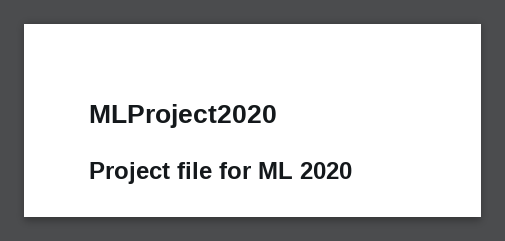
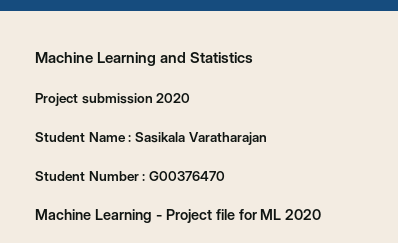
- MLProject2020
- Project file for ML 2020
+ Machine Learning and Statistics
+ Project submission 2020
+ Student Name : Sasikala Varatharajan
+ Student Number : G00376470
+ Machine Learning - Project file for ML 2020

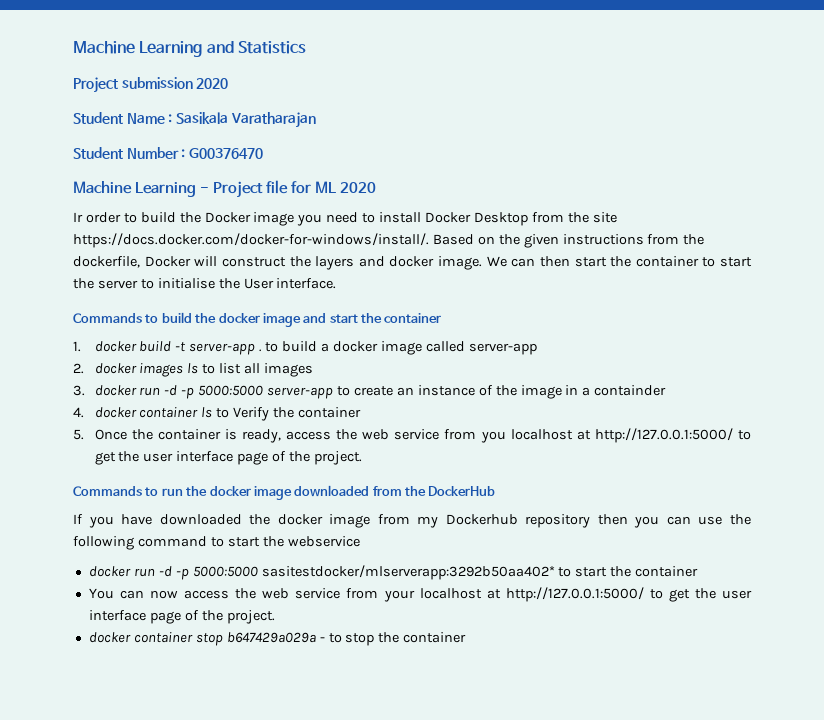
+ Ir order to build the Docker image you need to install Docker Desktop from the site https://docs.docker.com/docker-for-windows/install/. Based on the given instructions from the dockerfile, Docker will construct the layers and docker image. We can then start the container to start the server to initialise the User interface.
+ Commands to build the docker image and start the container
+ 1. docker build -t server-app . to build a docker image called server-app
+ 2. docker images ls to list all images
+ 3. docker run -d -p 5000:5000 server-app to create an instance of the image in a containder
+ 4. docker container ls to Verify the container
+ 5. Once the container is ready, access the web service from you localhost at http://127.0.0.1:5000/ to get the user interface page of the project.
+ Commands to run the docker image downloaded from the DockerHub
+ If you have downloaded the docker image from my Dockerhub repository then you can use the following command to start the webservice
+ docker run -d -p 5000:5000 sasitestdocker/mlserverapp:3292b50aa402* to start the container
+ You can now access the web service from your localhost at http://127.0.0.1:5000/ to get the user interface page of the project.
+ docker container stop b647429a029a - to stop the container

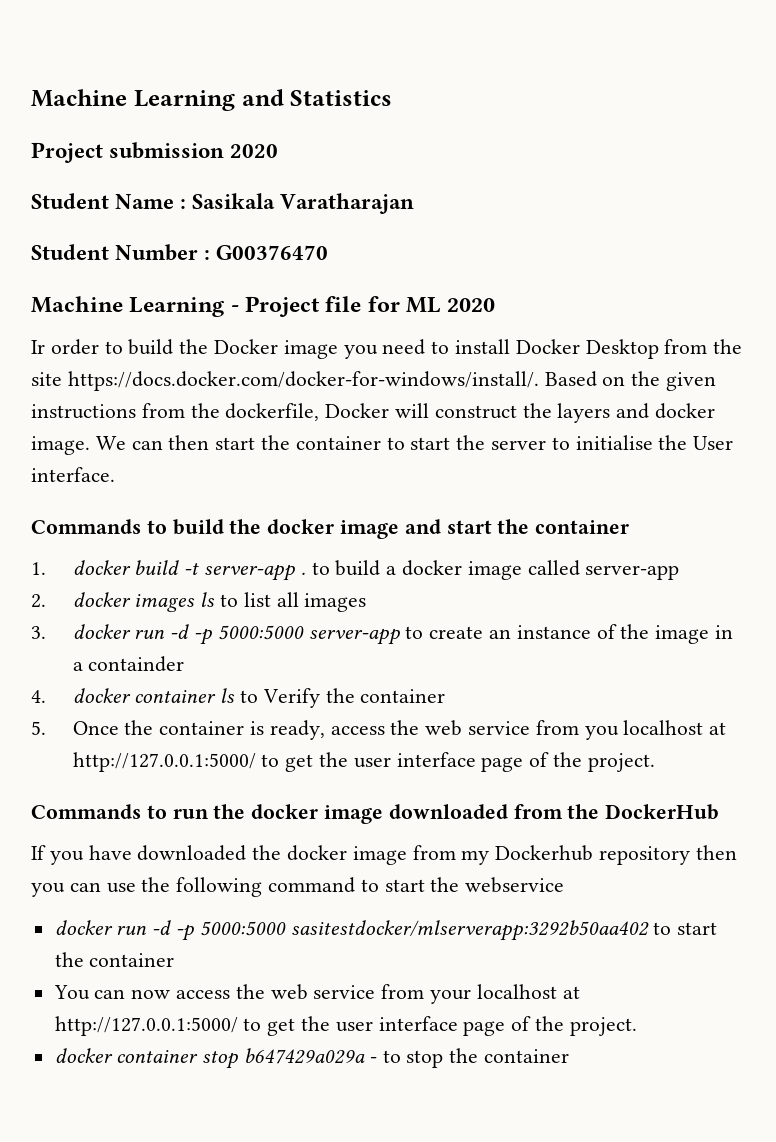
- docker run -d -p 5000:5000 sasitestdocker/mlserverapp:3292b50aa402* to start the container
+ docker run -d -p 5000:5000 sasitestdocker/mlserverapp:3292b50aa402 to start the container

